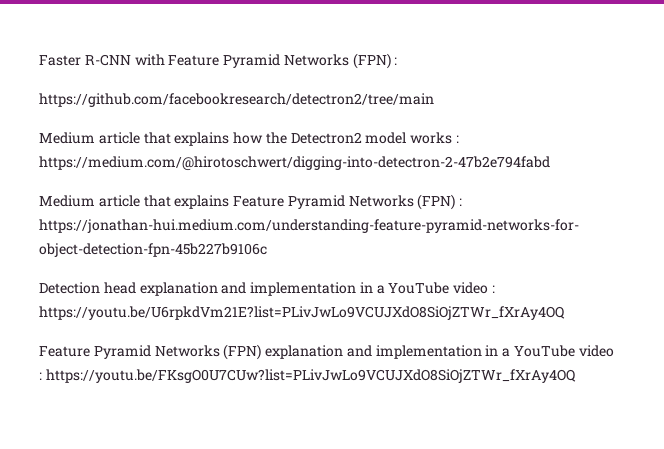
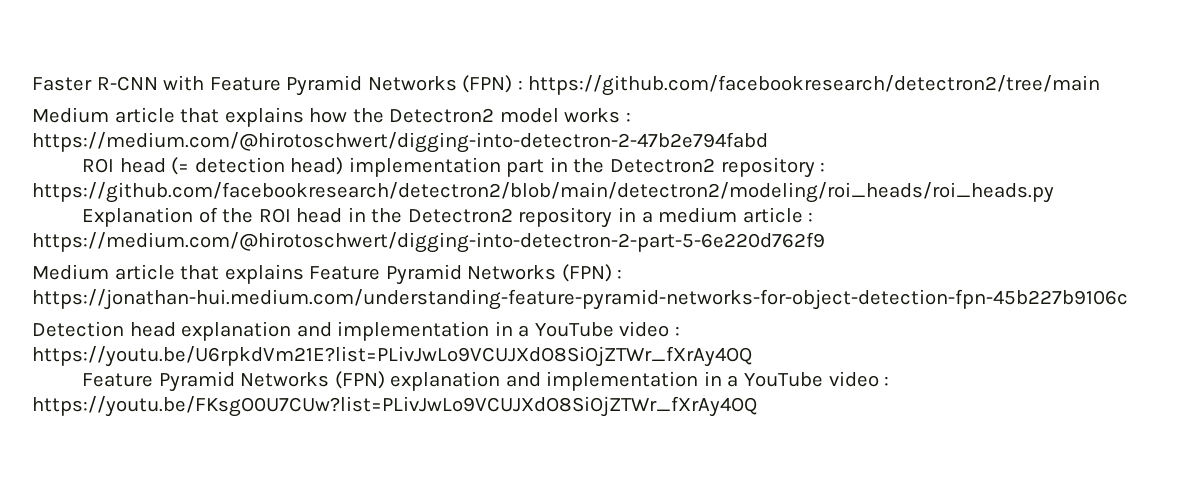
- Faster R-CNN with Feature Pyramid Networks (FPN) :
- https://github.com/facebookresearch/detectron2/tree/main
+ Faster R-CNN with Feature Pyramid Networks (FPN) : https://github.com/facebookresearch/detectron2/tree/main
+ ROI head (= detection head) implementation part in the Detectron2 repository : https://github.com/facebookresearch/detectron2/blob/main/detectron2/modeling/roi_heads/roi_heads.py
+ Explanation of the ROI head in the Detectron2 repository in a medium article : https://medium.com/@hirotoschwert/digging-into-detectron-2-part-5-6e220d762f9

